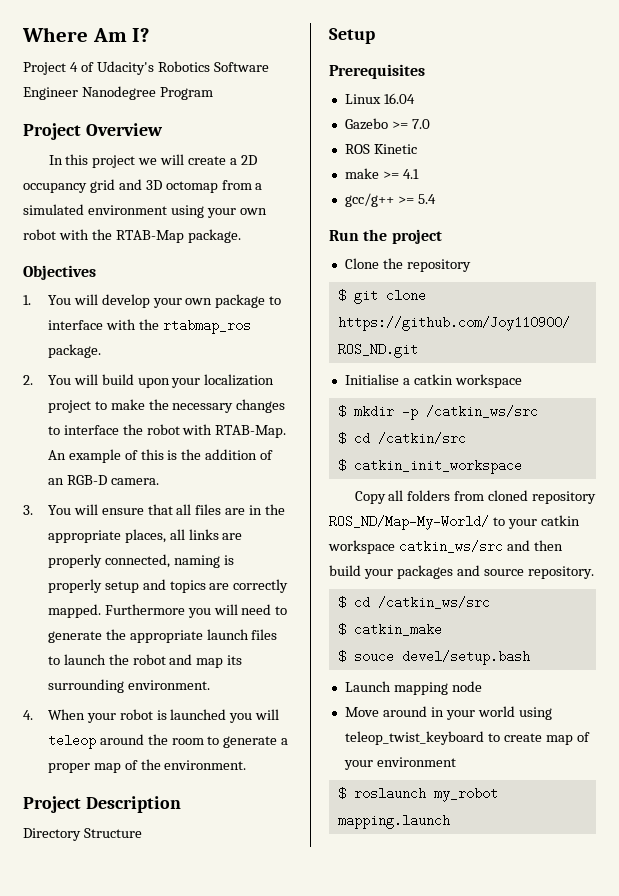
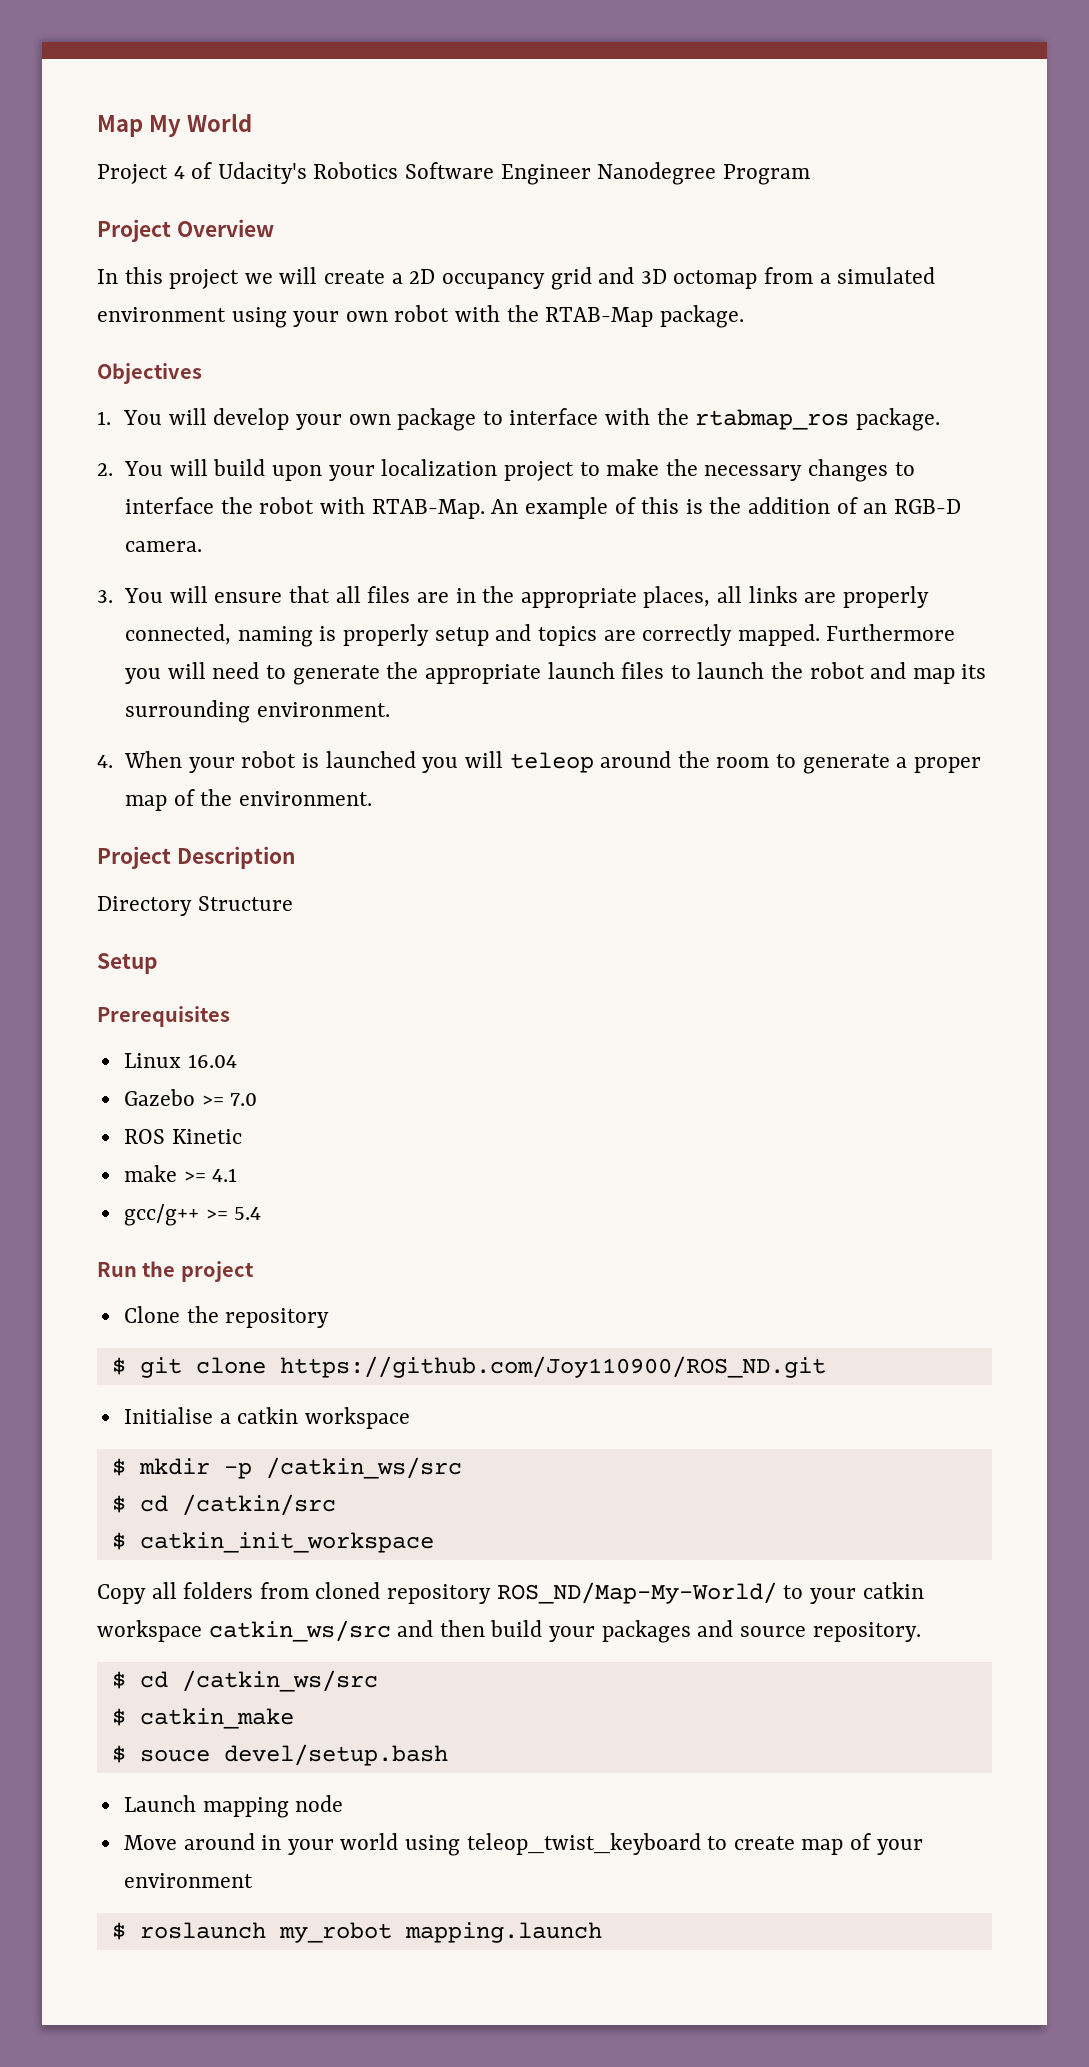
- Where Am I?
+ Map My World

